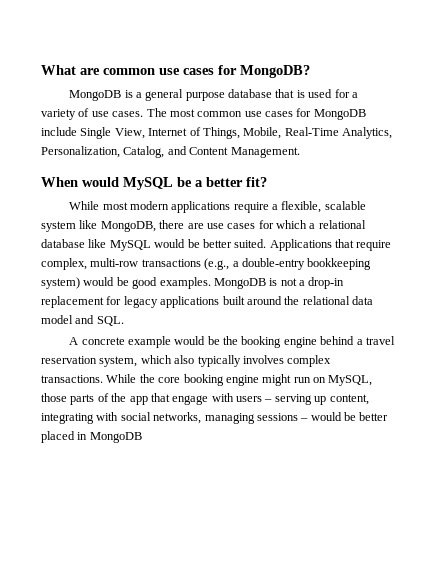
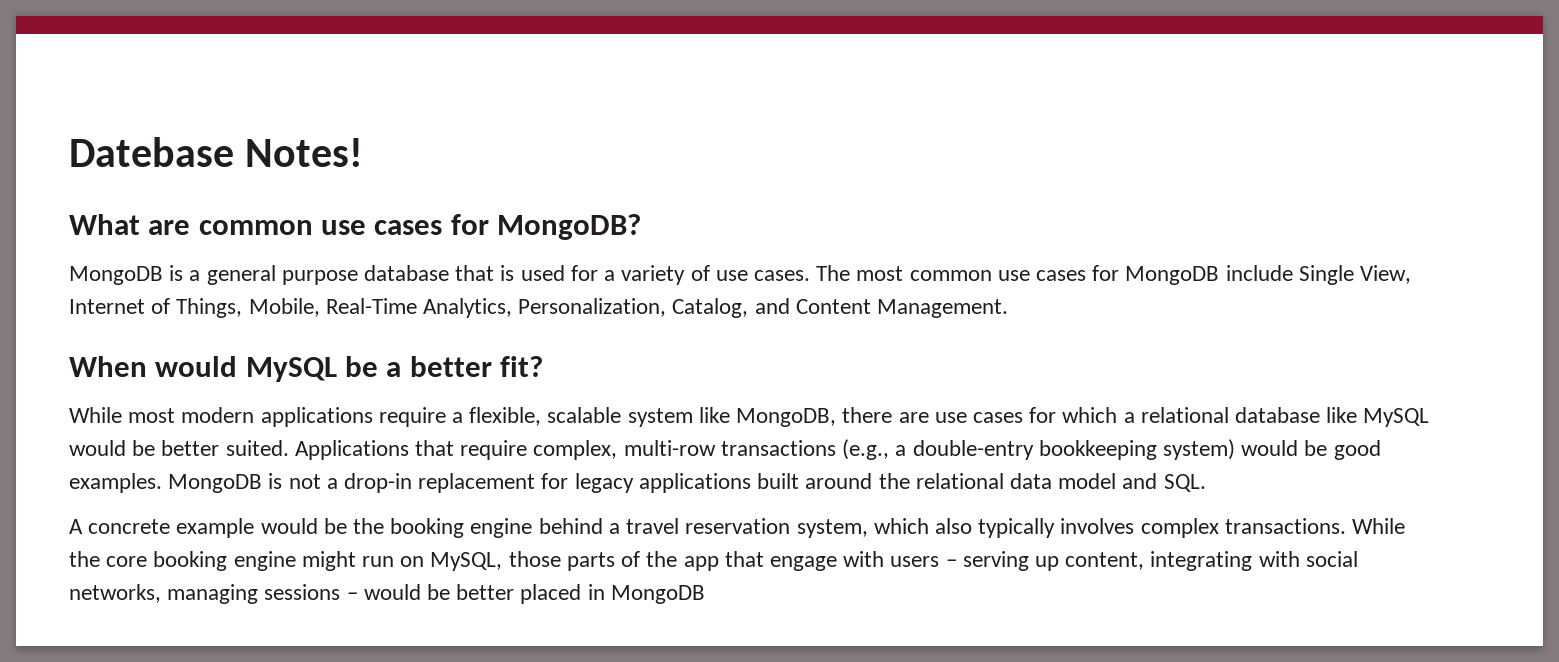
+ Datebase Notes!

